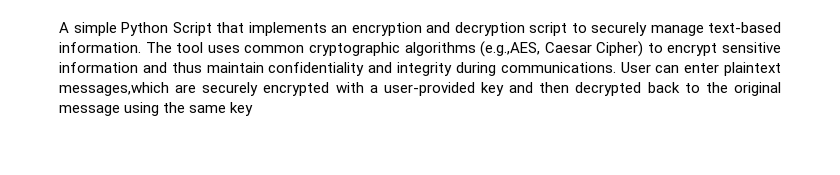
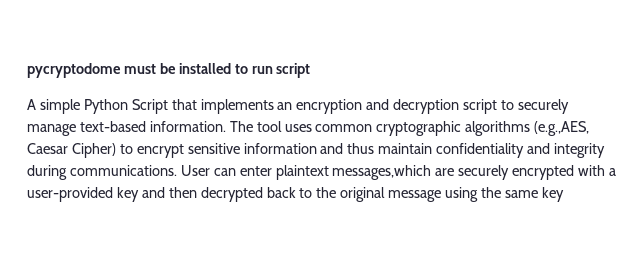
+ pycryptodome must be installed to run script

